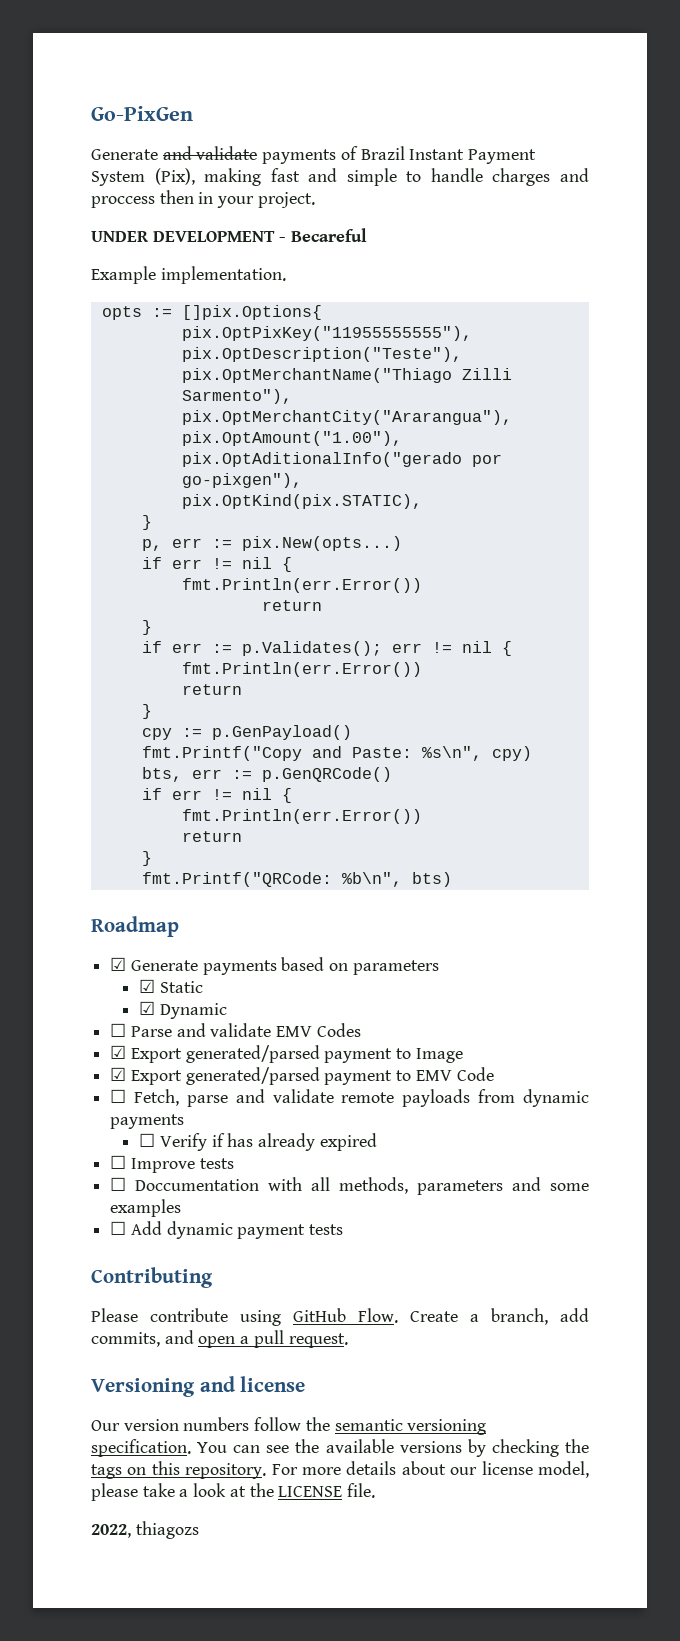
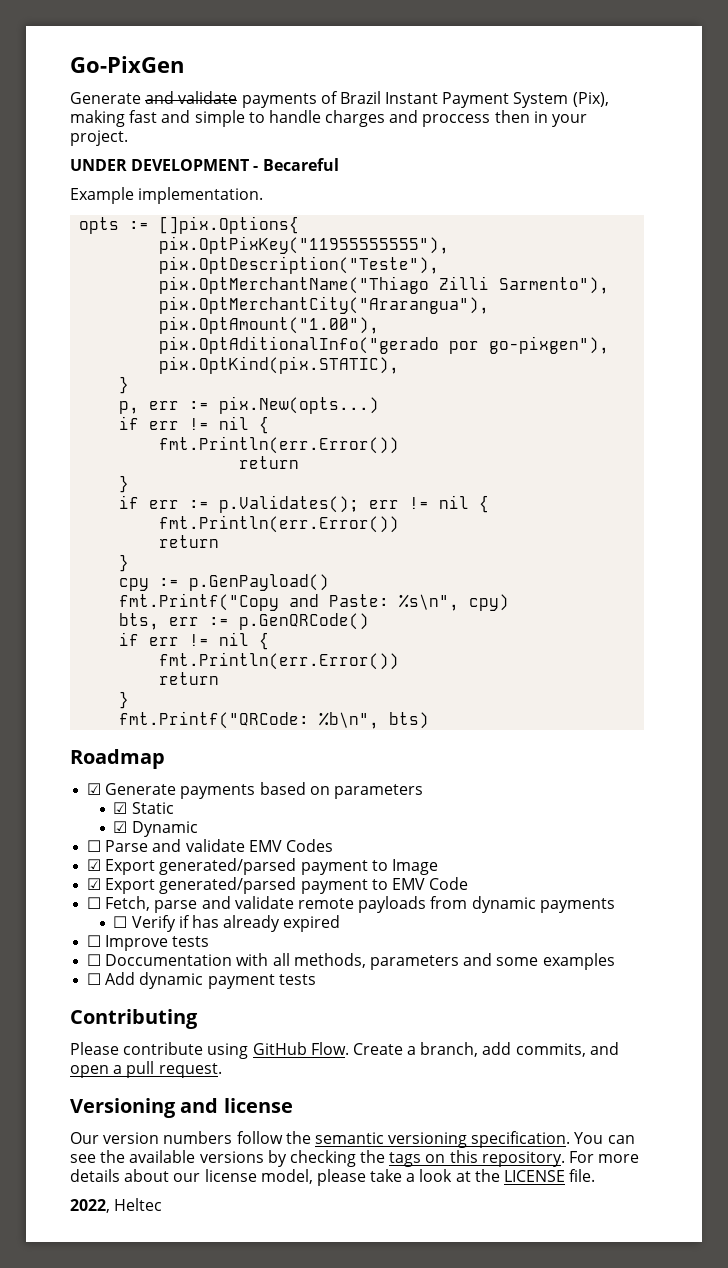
- 2022, thiagozs
+ 2022, Heltec

